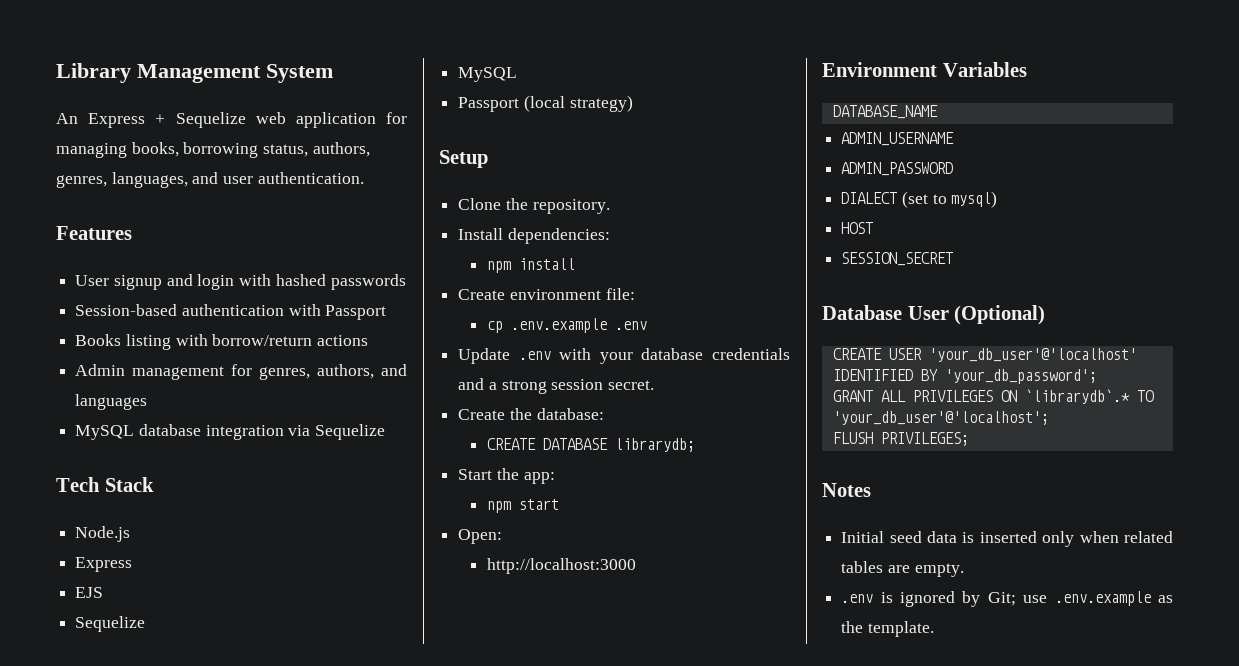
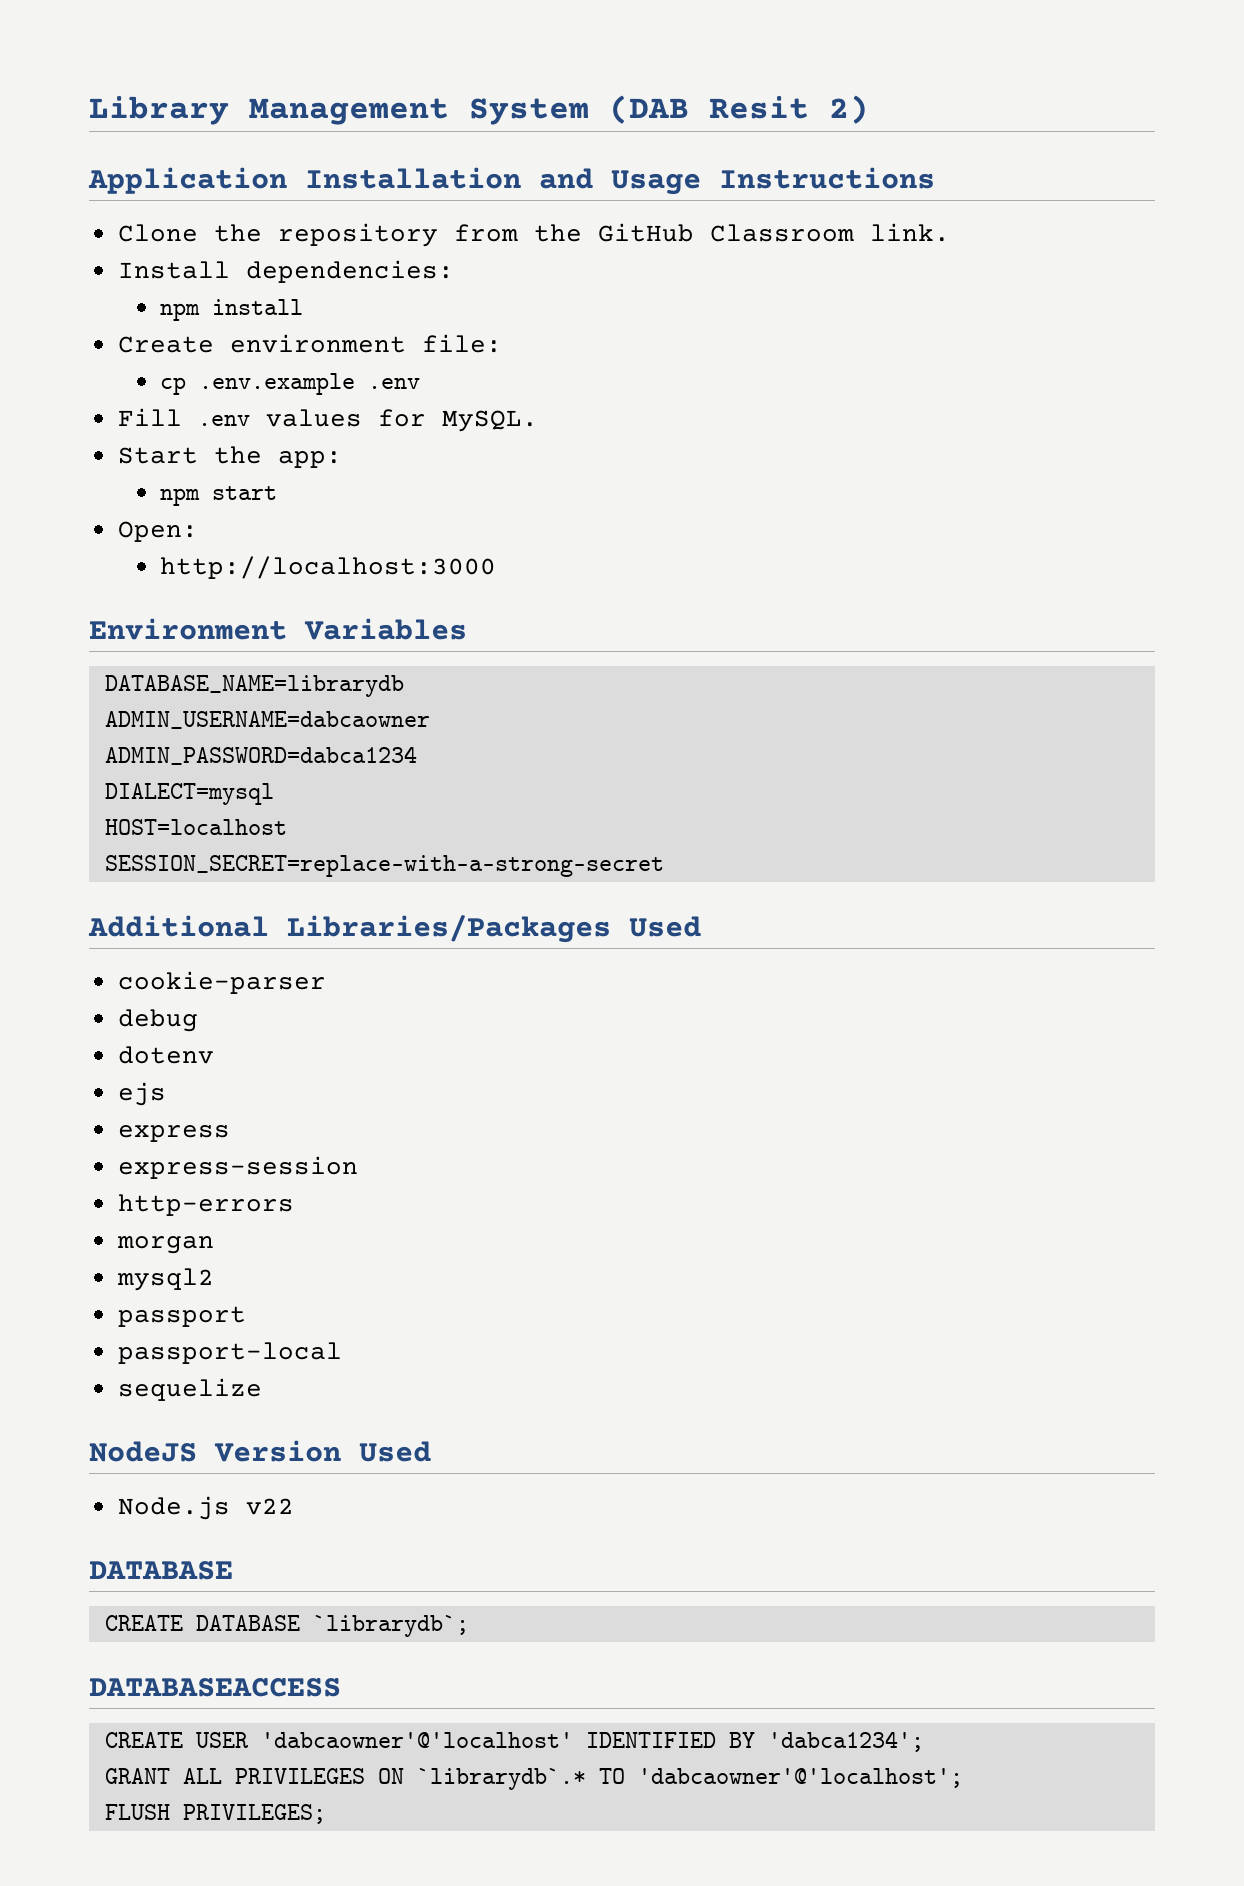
- Library Management System
- An Express + Sequelize web application for managing books, borrowing status, authors, genres, languages, and user authentication.
- Features
- User signup and login with hashed passwords
- Session-based authentication with Passport
- Books listing with borrow/return actions
- Admin management for genres, authors, and languages
- MySQL database integration via Sequelize
- Tech Stack
- Node.js
- Express
- EJS
- Sequelize
- MySQL
- Passport (local strategy)
- Setup
- Clone the repository.
+ Library Management System (DAB Resit 2)
+ Application Installation and Usage Instructions
+ Clone the repository from the GitHub Classroom link.
- Update .env with your database credentials and a strong session secret.
- Create the database:
- CREATE DATABASE librarydb;
+ Fill .env values for MySQL.
- DATABASE_NAME
- ADMIN_USERNAME
- ADMIN_PASSWORD
- DIALECT (set to mysql)
- HOST
- SESSION_SECRET
- Database User (Optional)
+ DATABASE_NAME=librarydb
+ ADMIN_USERNAME=dabcaowner
+ ADMIN_PASSWORD=dabca1234
+ DIALECT=mysql
+ HOST=localhost
+ SESSION_SECRET=replace-with-a-strong-secret
+ Additional Libraries/Packages Used
+ cookie-parser
+ debug
+ dotenv
+ ejs
+ express
+ express-session
+ http-errors
+ morgan
+ mysql2
+ passport
+ passport-local
+ sequelize
+ NodeJS Version Used
+ Node.js v22
+ DATABASE
+ CREATE DATABASE `librarydb`;
+ DATABASEACCESS
- CREATE USER 'your_db_user'@'localhost' IDENTIFIED BY 'your_db_password';
+ CREATE USER 'dabcaowner'@'localhost' IDENTIFIED BY 'dabca1234';
- GRANT ALL PRIVILEGES ON `librarydb`.* TO 'your_db_user'@'localhost';
+ GRANT ALL PRIVILEGES ON `librarydb`.* TO 'dabcaowner'@'localhost';
- Notes
- Initial seed data is inserted only when related tables are empty.
- .env is ignored by Git; use .env.example as the template.

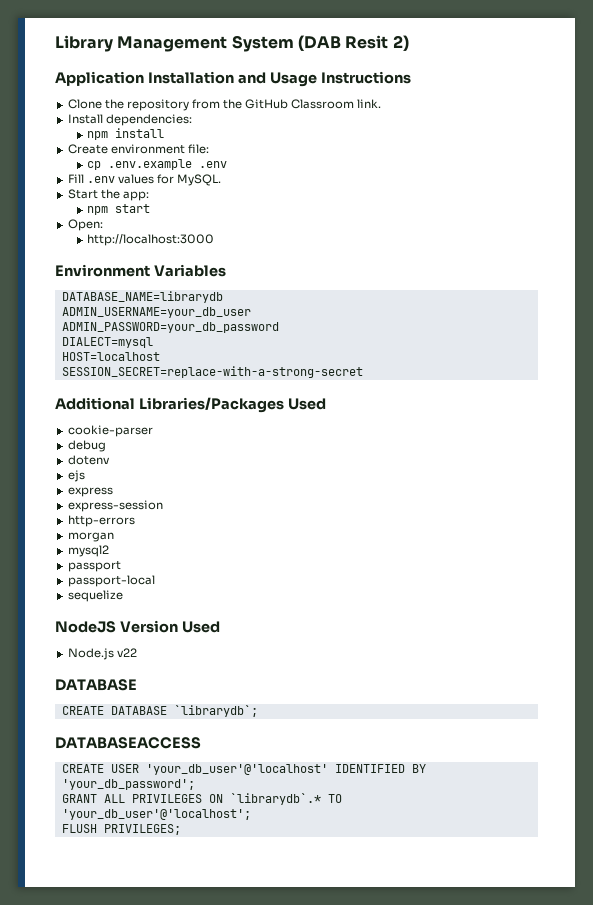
- ADMIN_USERNAME=dabcaowner
- ADMIN_PASSWORD=dabca1234
+ ADMIN_USERNAME=your_db_user
+ ADMIN_PASSWORD=your_db_password
- CREATE USER 'dabcaowner'@'localhost' IDENTIFIED BY 'dabca1234';
+ CREATE USER 'your_db_user'@'localhost' IDENTIFIED BY 'your_db_password';
- GRANT ALL PRIVILEGES ON `librarydb`.* TO 'dabcaowner'@'localhost';
+ GRANT ALL PRIVILEGES ON `librarydb`.* TO 'your_db_user'@'localhost';

